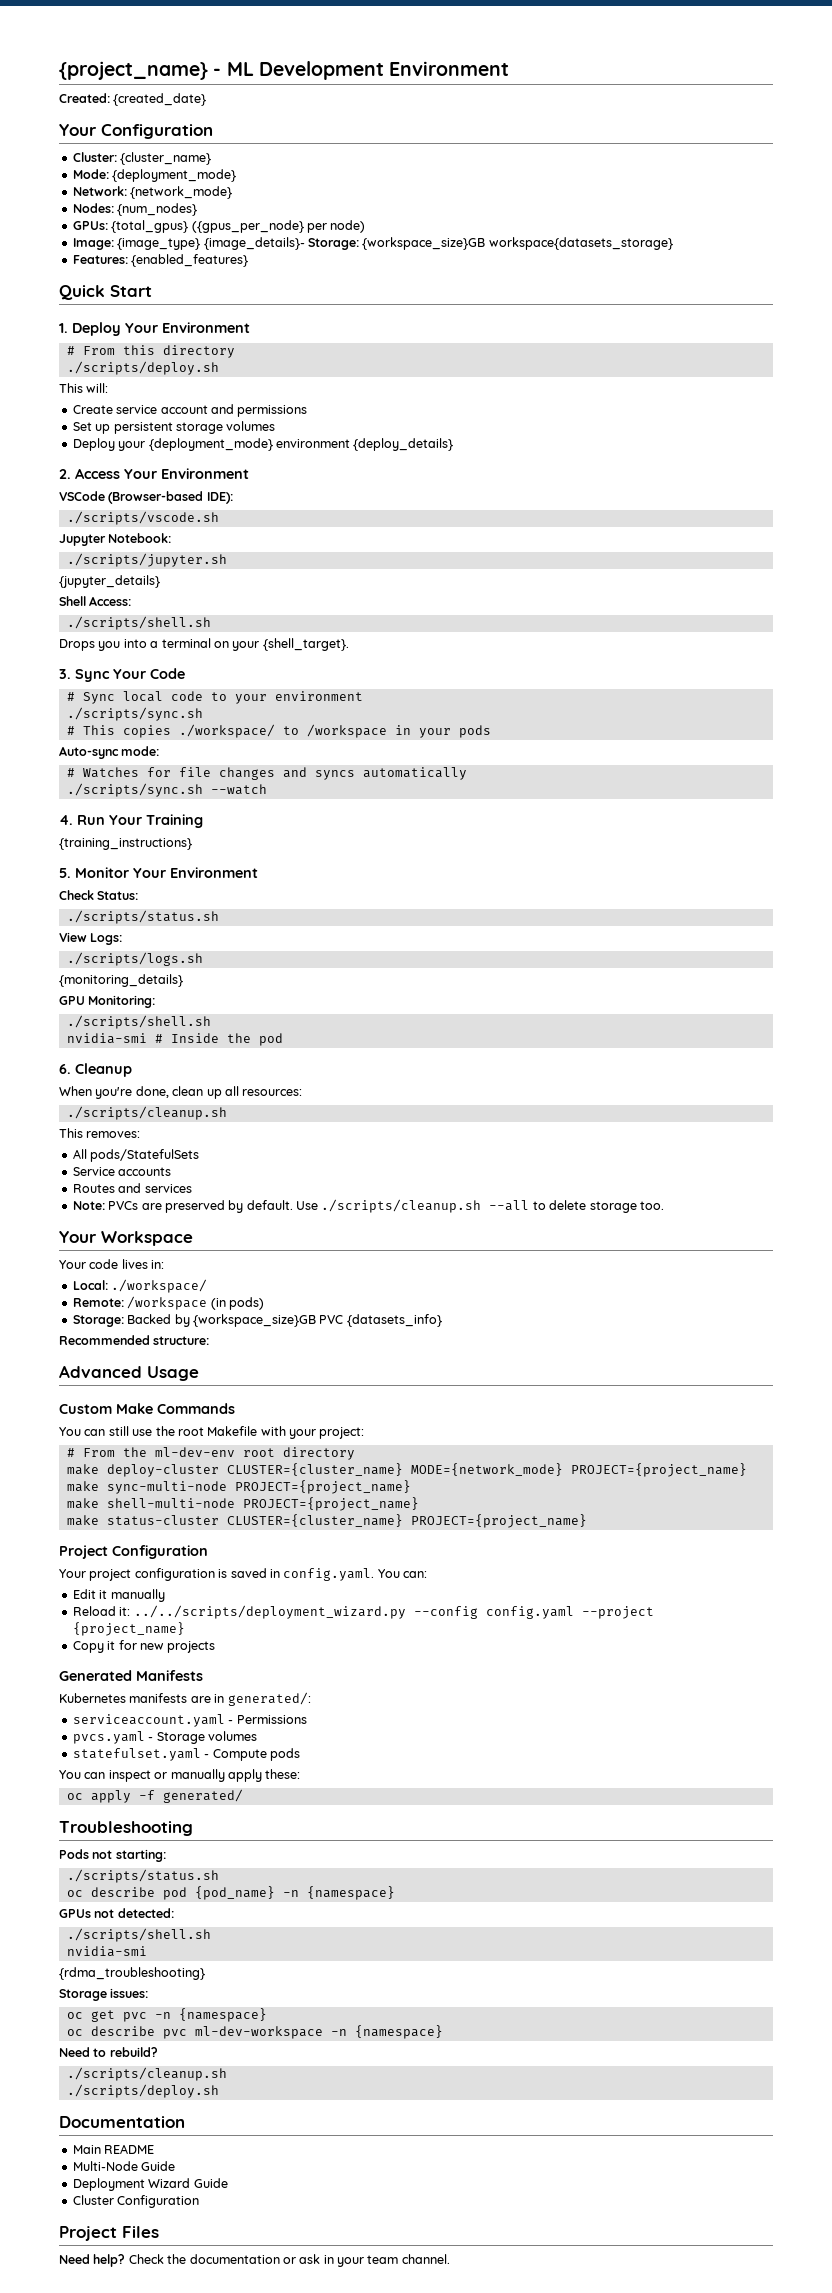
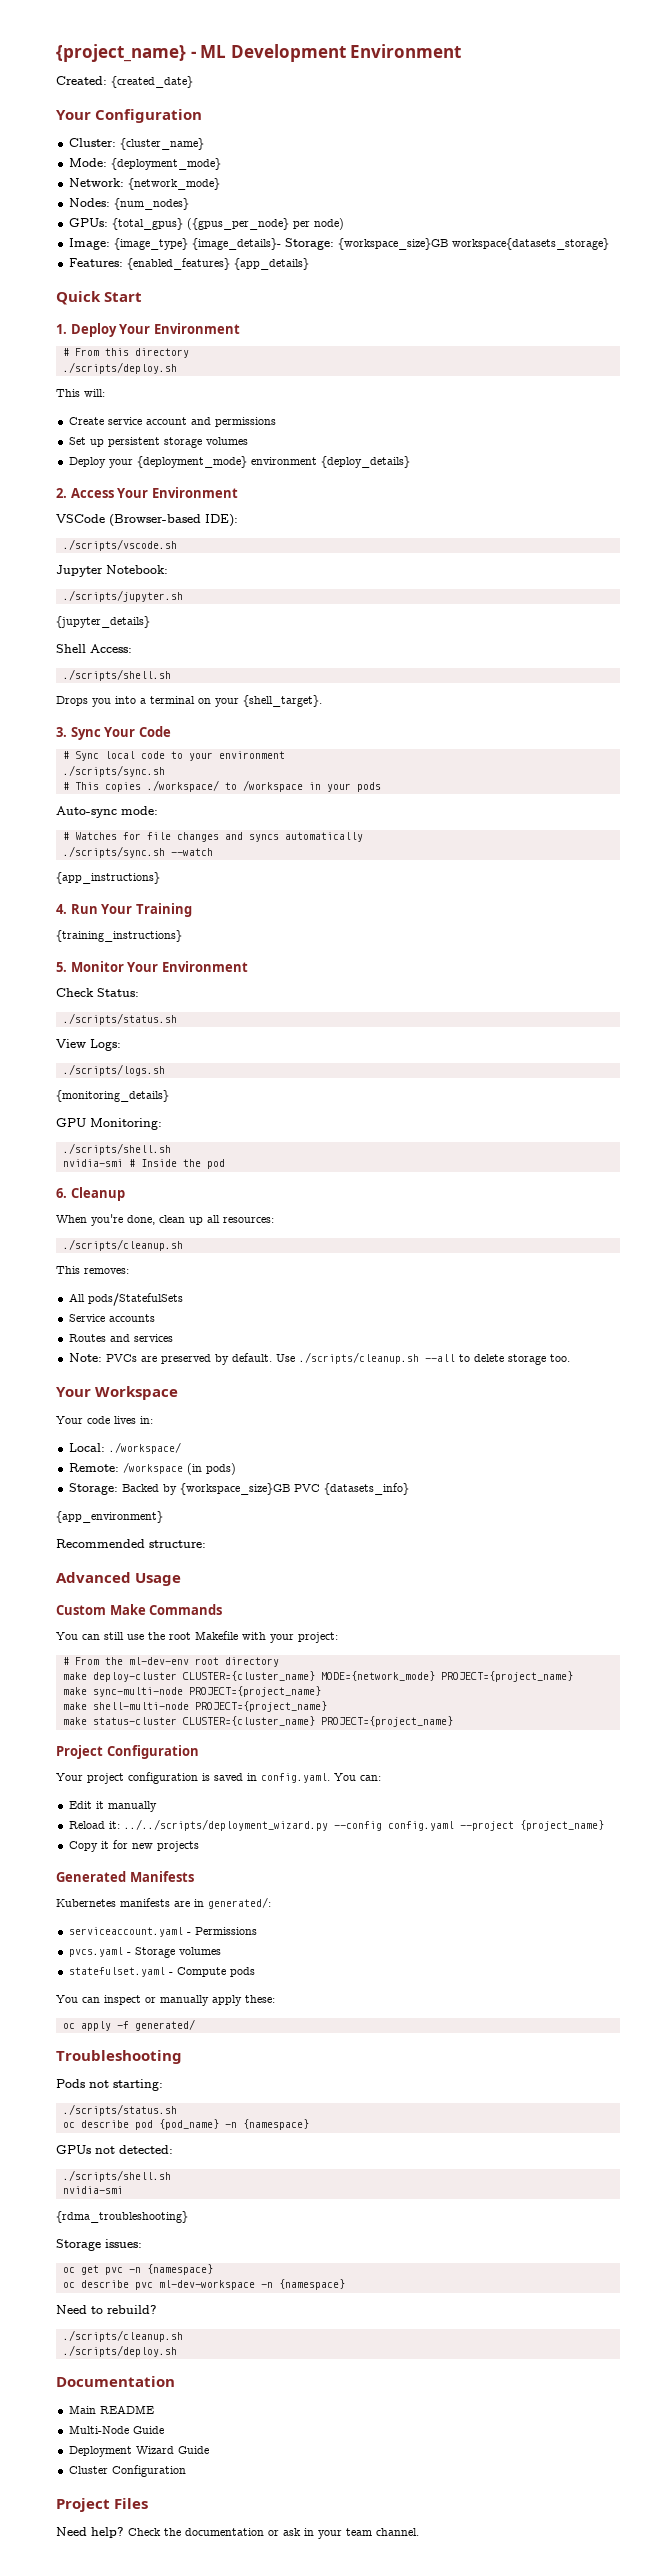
- Features: {enabled_features}
+ Features: {enabled_features} {app_details}
+ {app_instructions}
+ {app_environment}

